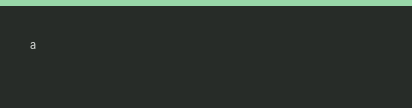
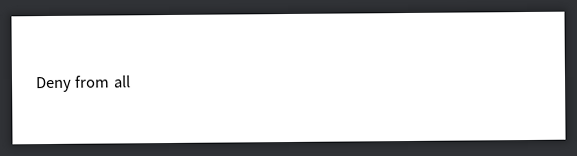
- a
+ Deny from all

